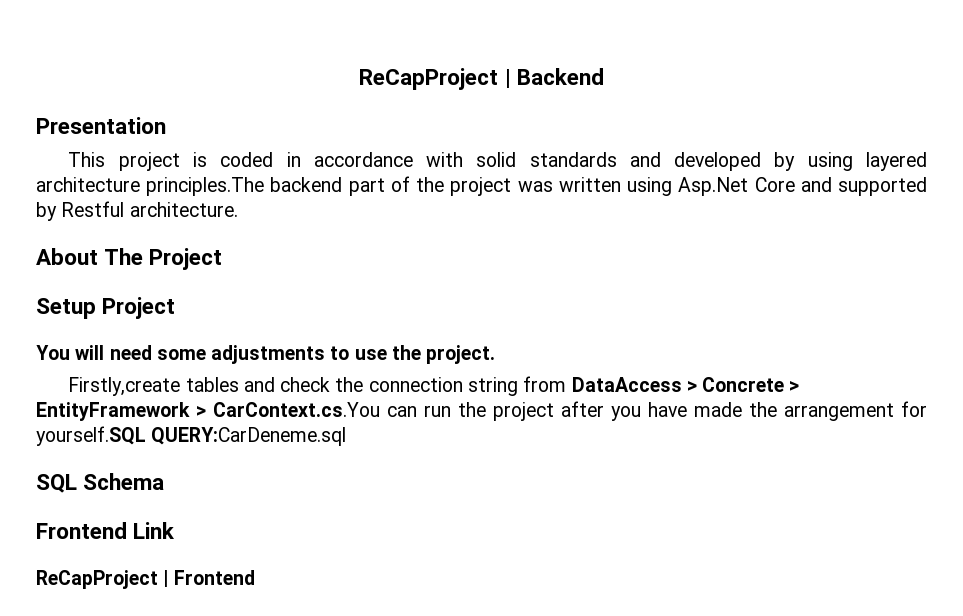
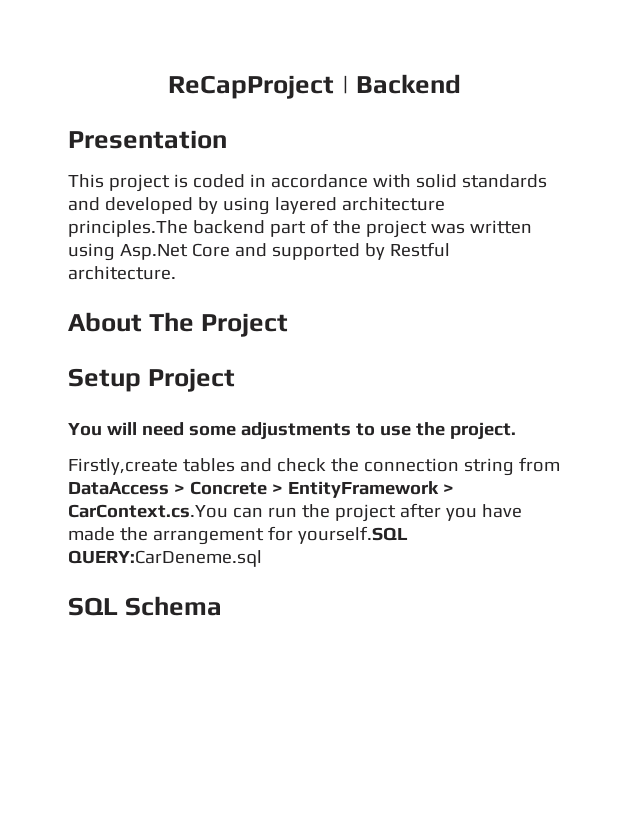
- Frontend Link
- ReCapProject | Frontend

